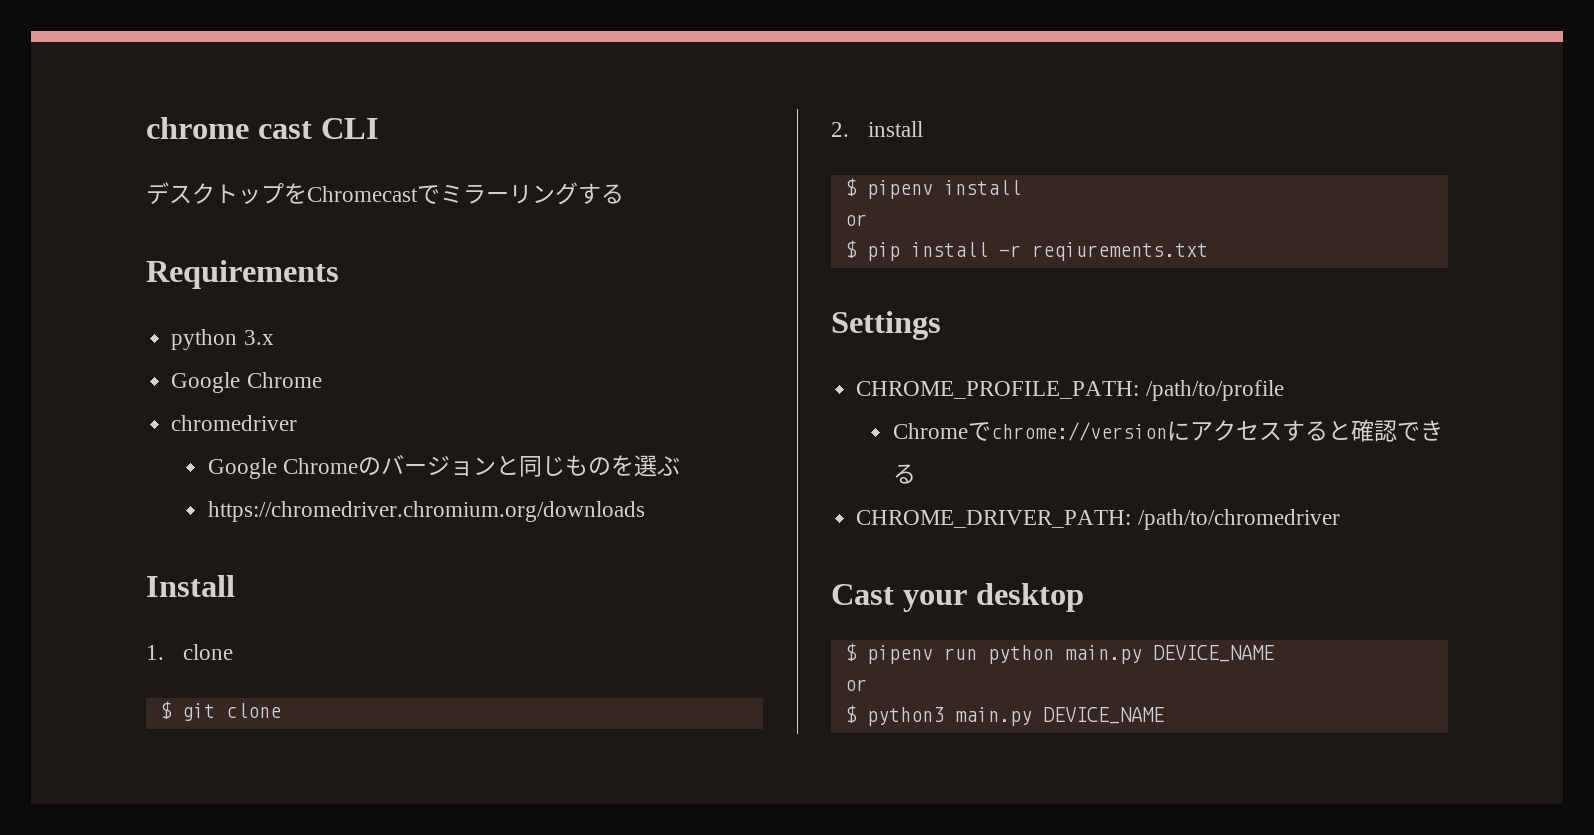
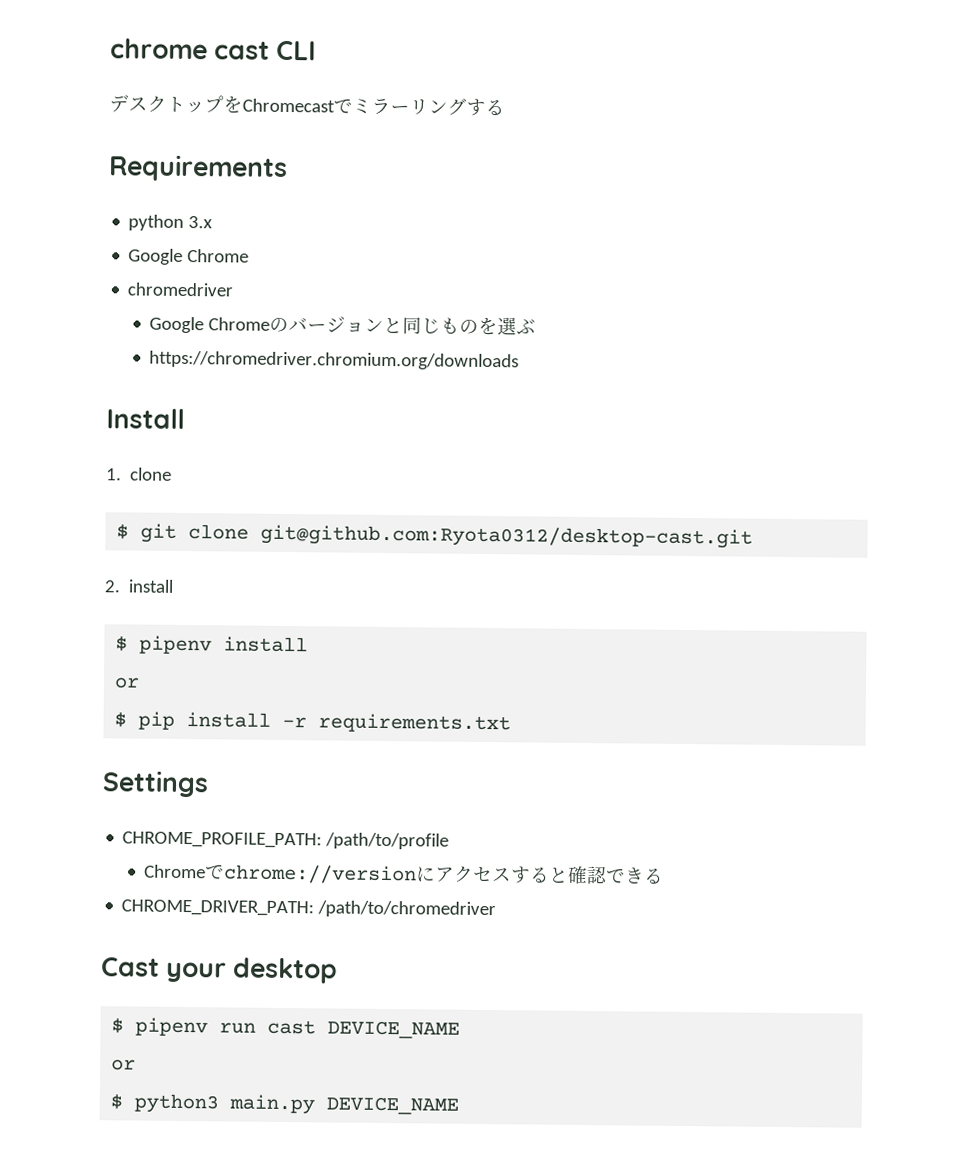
- $ git clone
+ $ git clone git@github.com:Ryota0312/desktop-cast.git
- $ pip install -r reqiurements.txt
+ $ pip install -r requirements.txt
- $ pipenv run python main.py DEVICE_NAME
+ $ pipenv run cast DEVICE_NAME

